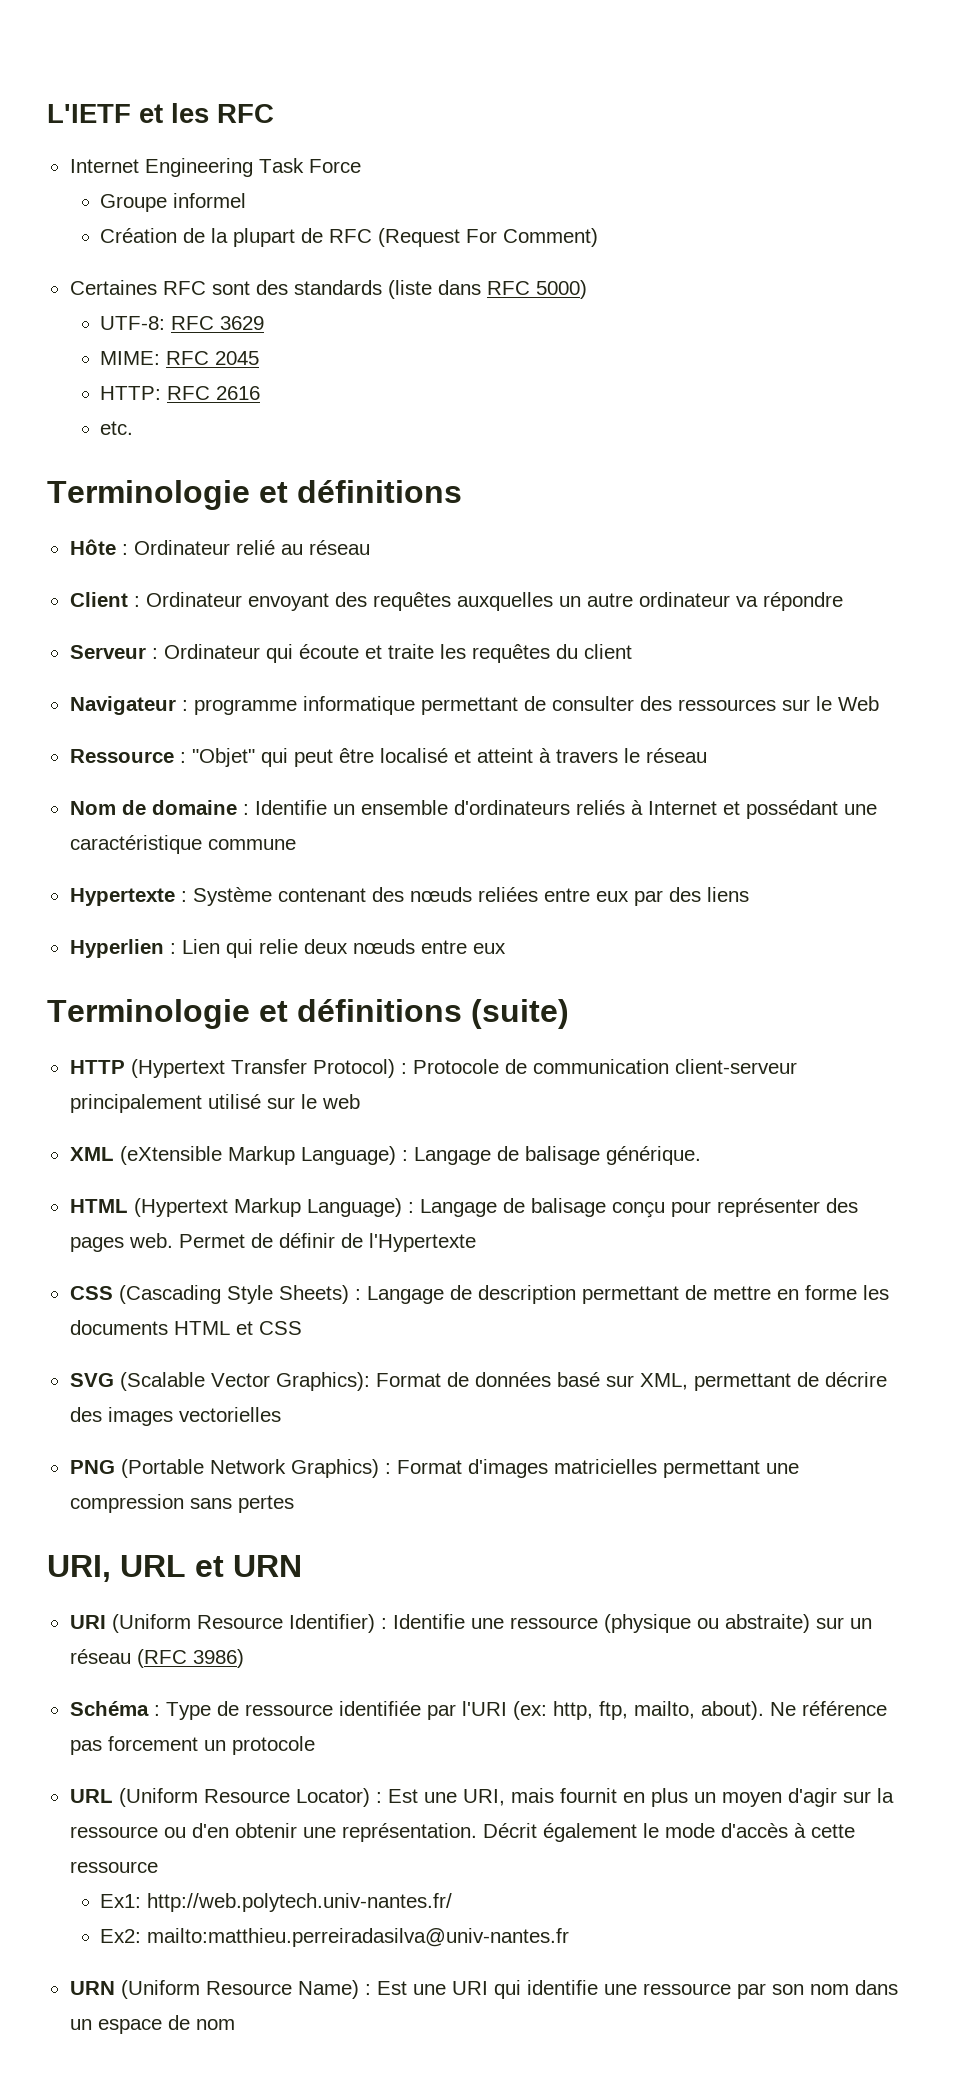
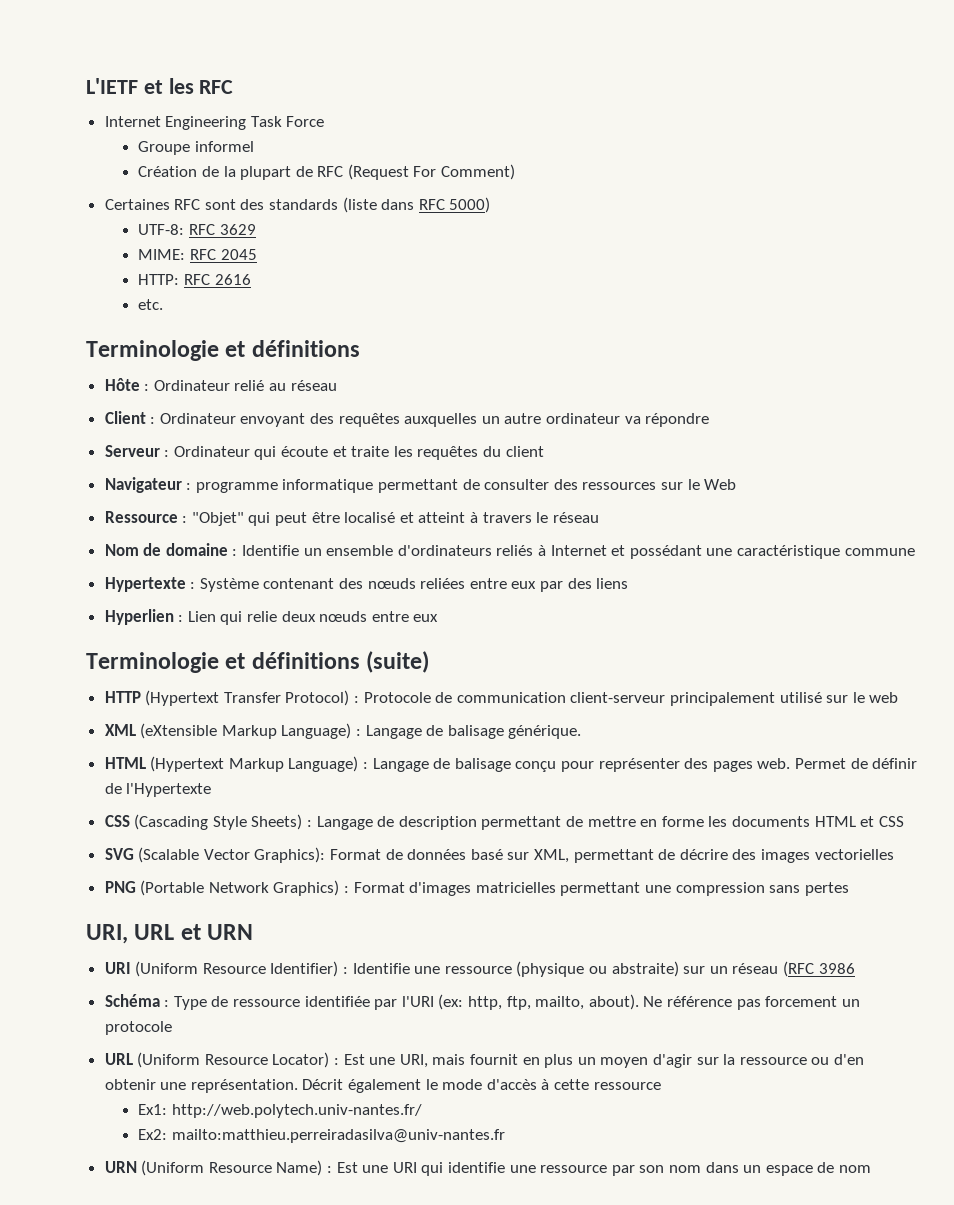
- URI (Uniform Resource Identifier) : Identifie une ressource (physique ou abstraite) sur un réseau (RFC 3986)
+ URI (Uniform Resource Identifier) : Identifie une ressource (physique ou abstraite) sur un réseau (RFC 3986

